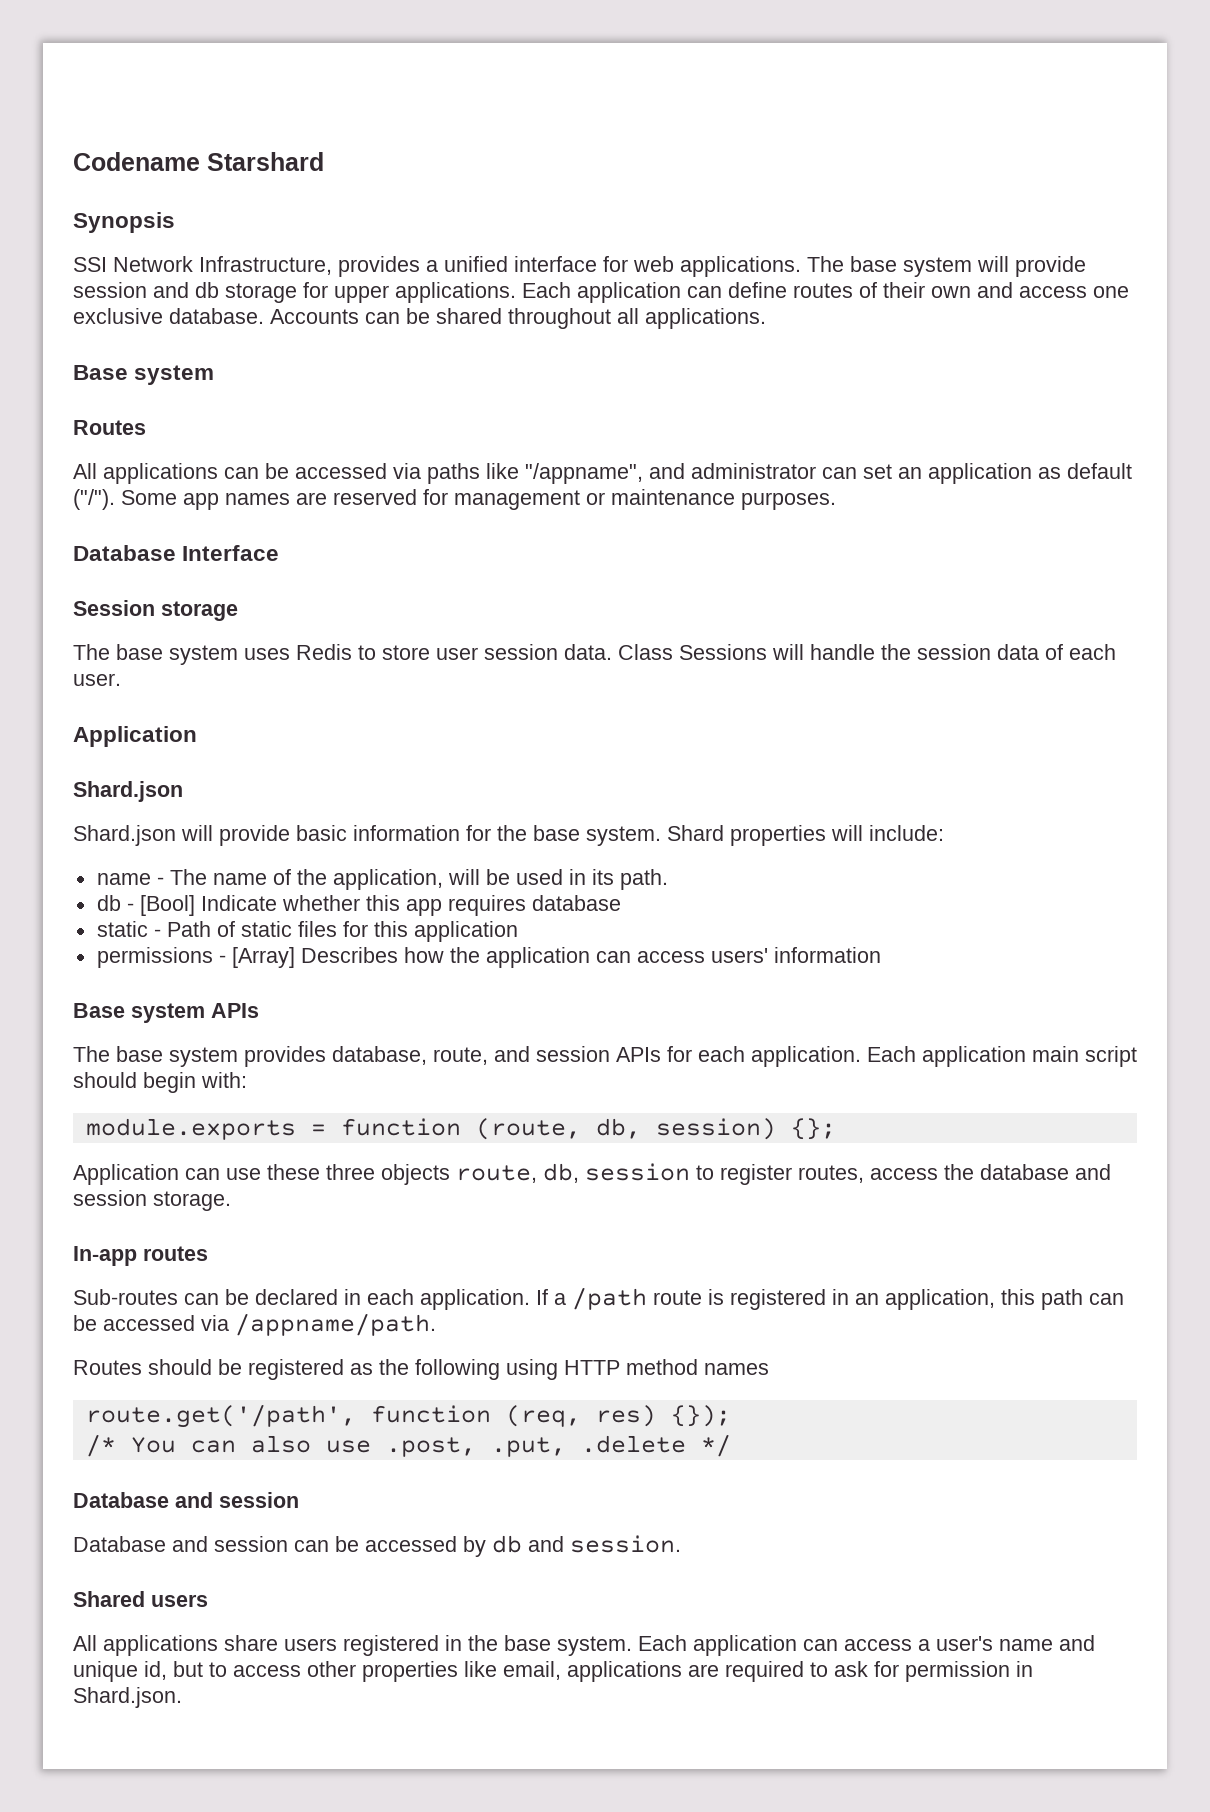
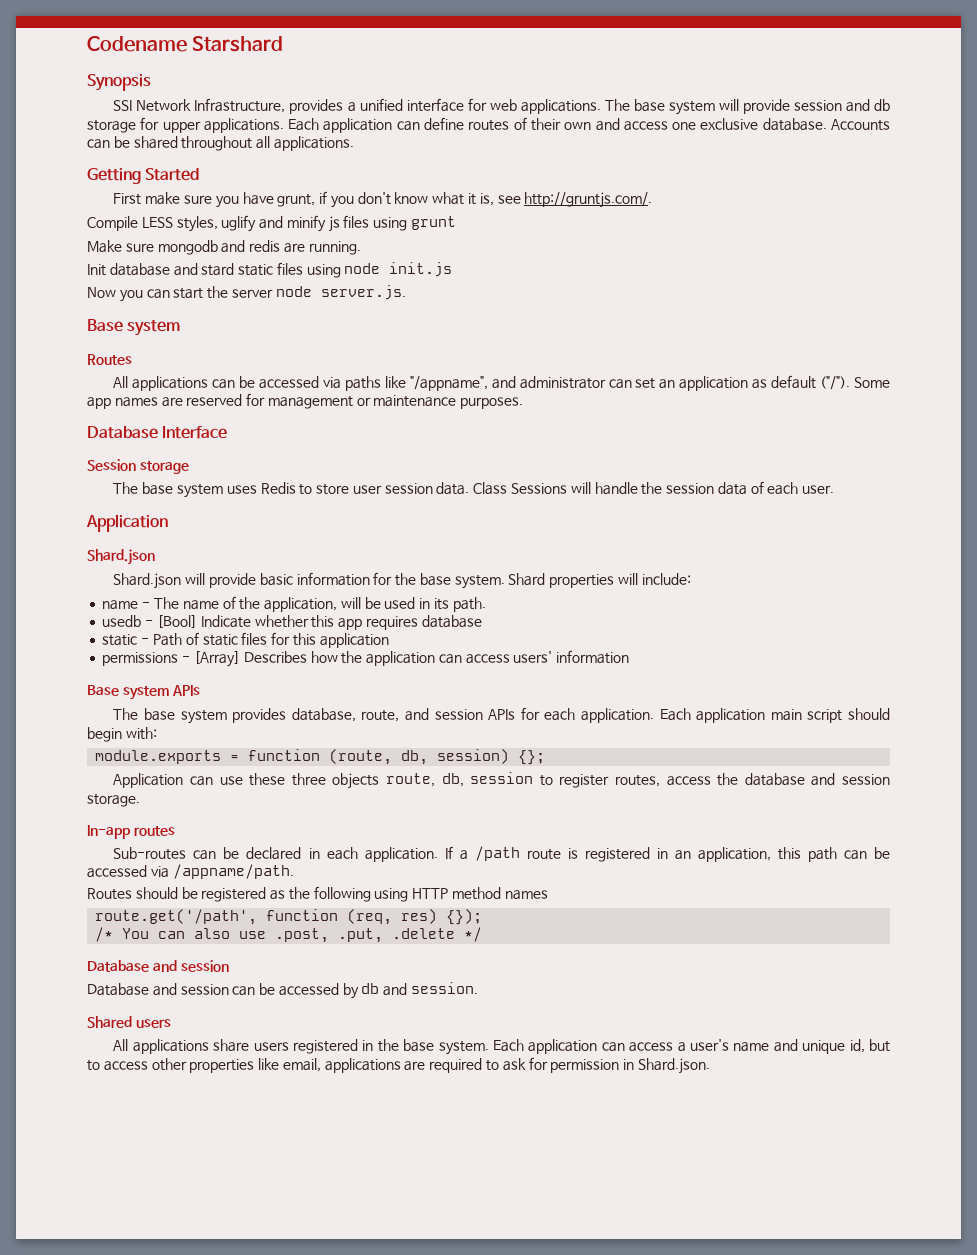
+ Getting Started
+ First make sure you have grunt, if you don't know what it is, see http://gruntjs.com/.
+ Compile LESS styles, uglify and minify js files using grunt
+ Make sure mongodb and redis are running.
+ Init database and stard static files using node init.js
+ Now you can start the server node server.js.
- db - [Bool] Indicate whether this app requires database
+ usedb - [Bool] Indicate whether this app requires database

